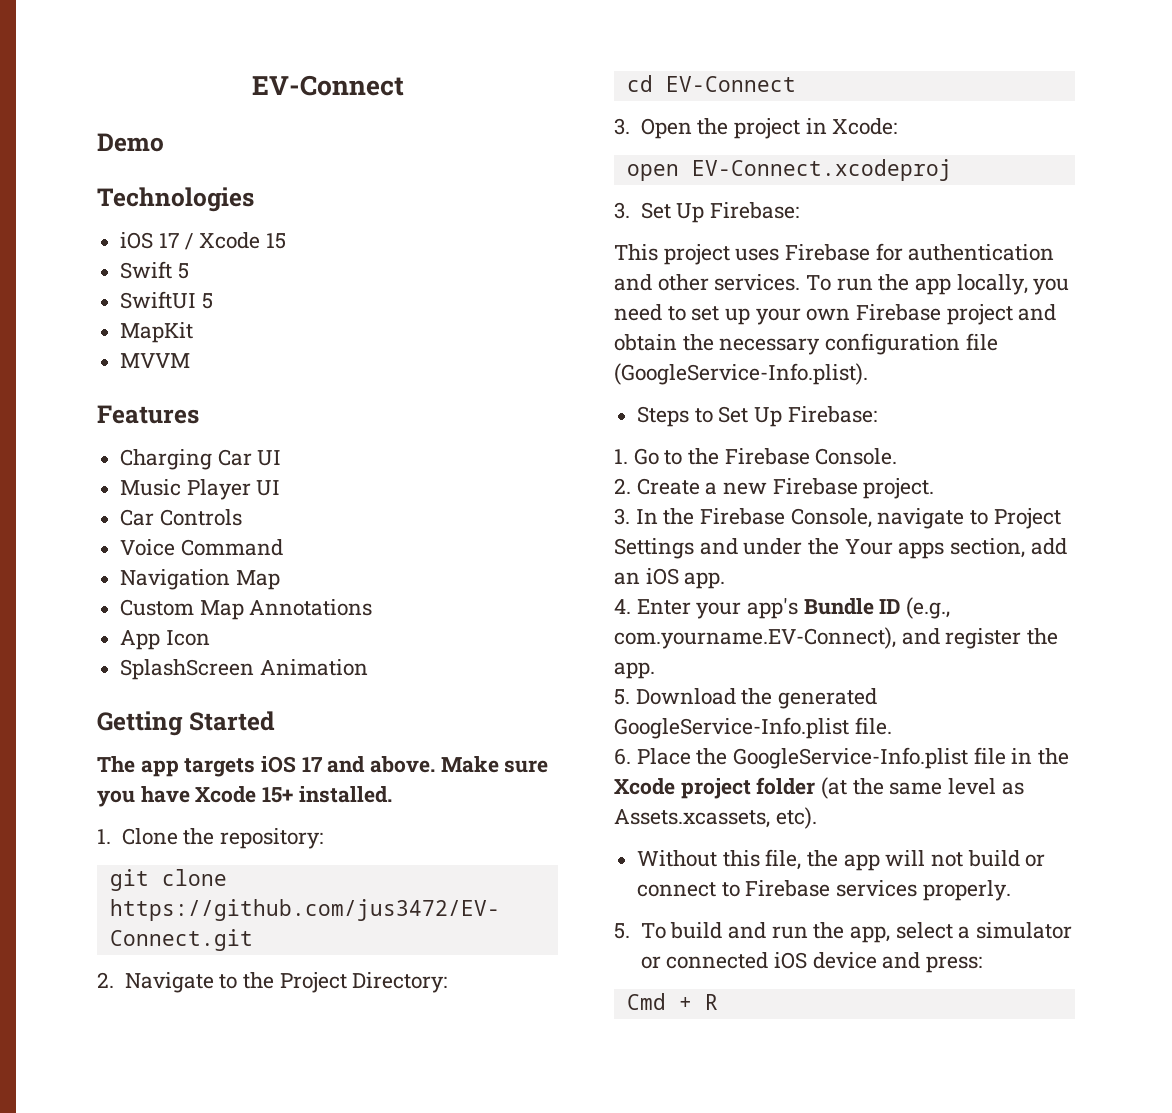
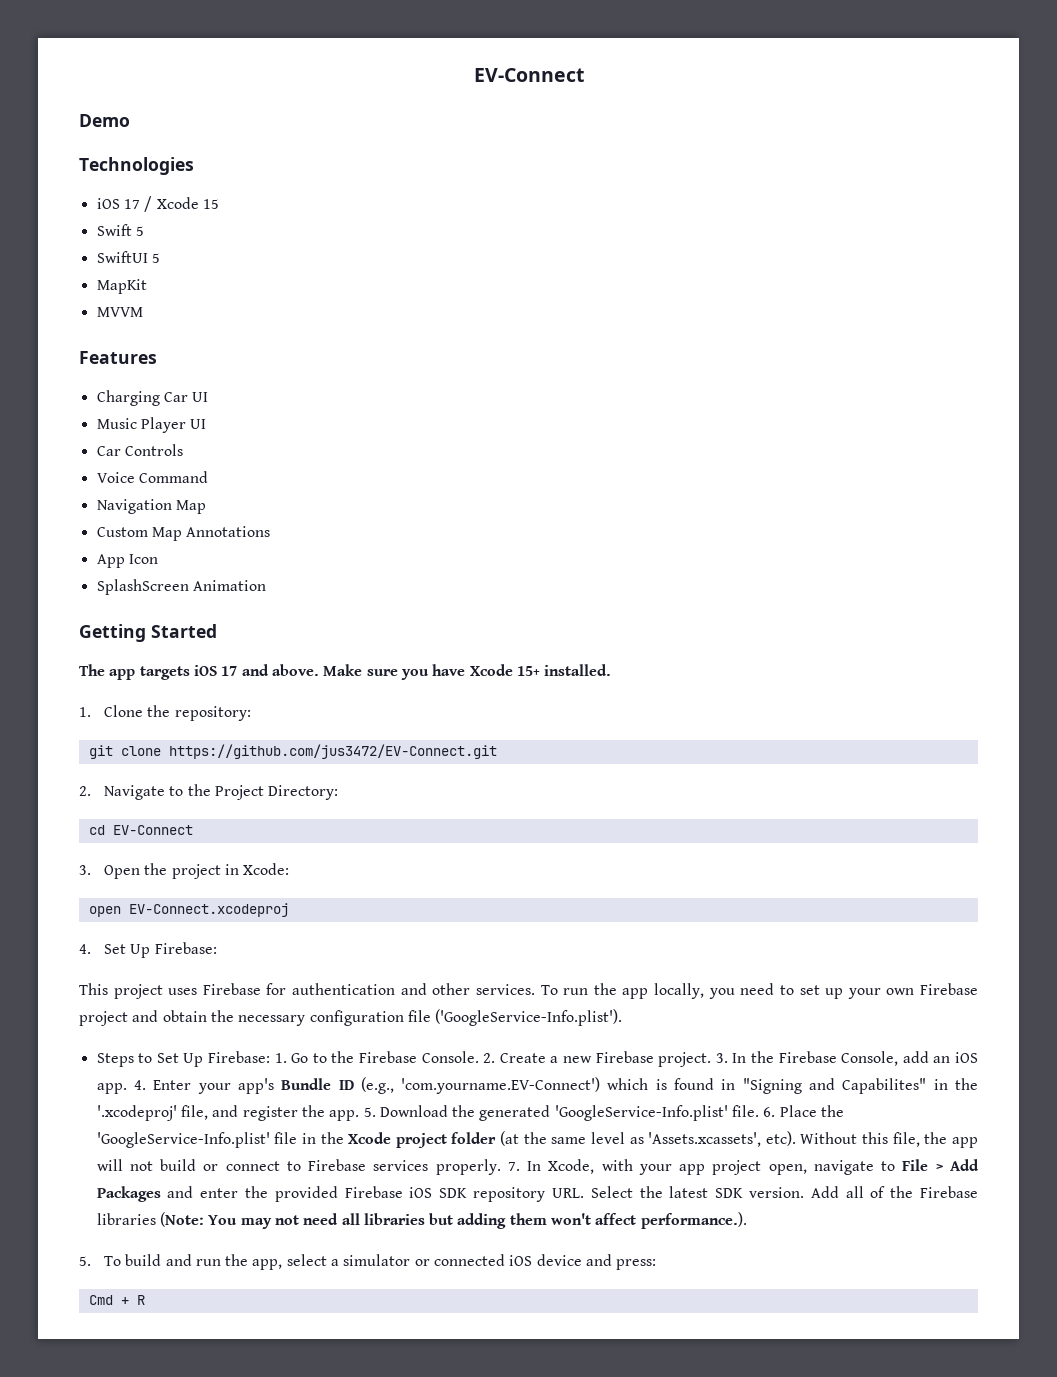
- 3. Set Up Firebase:
+ 4. Set Up Firebase:
- To run the app locally, you need to set up your own Firebase project and obtain the necessary configuration file (GoogleService-Info.plist).
+ To run the app locally, you need to set up your own Firebase project and obtain the necessary configuration file ('GoogleService-Info.plist').
- Steps to Set Up Firebase:
- 1. Go to the Firebase Console.
- 2. Create a new Firebase project.
- 3. In the Firebase Console, navigate to Project Settings and under the Your apps section, add an iOS app.
- 4. Enter your app's Bundle ID (e.g., com.yourname.EV-Connect), and register the app.
- 5. Download the generated GoogleService-Info.plist file.
- 6. Place the GoogleService-Info.plist file in the Xcode project folder (at the same level as Assets.xcassets, etc).
- Without this file, the app will not build or connect to Firebase services properly.
+ Steps to Set Up Firebase: 1. Go to the Firebase Console. 2. Create a new Firebase project. 3. In the Firebase Console, add an iOS app. 4. Enter your app's Bundle ID (e.g., 'com.yourname.EV-Connect') which is found in "Signing and Capabilites" in the '.xcodeproj' file, and register the app. 5. Download the generated 'GoogleService-Info.plist' file. 6. Place the 'GoogleService-Info.plist' file in the Xcode project folder (at the same level as 'Assets.xcassets', etc). Without this file, the app will not build or connect to Firebase services properly. 7. In Xcode, with your app project open, navigate to File > Add Packages and enter the provided Firebase iOS SDK repository URL. Select the latest SDK version. Add all of the Firebase libraries (Note: You may not need all libraries but adding them won't affect performance.).

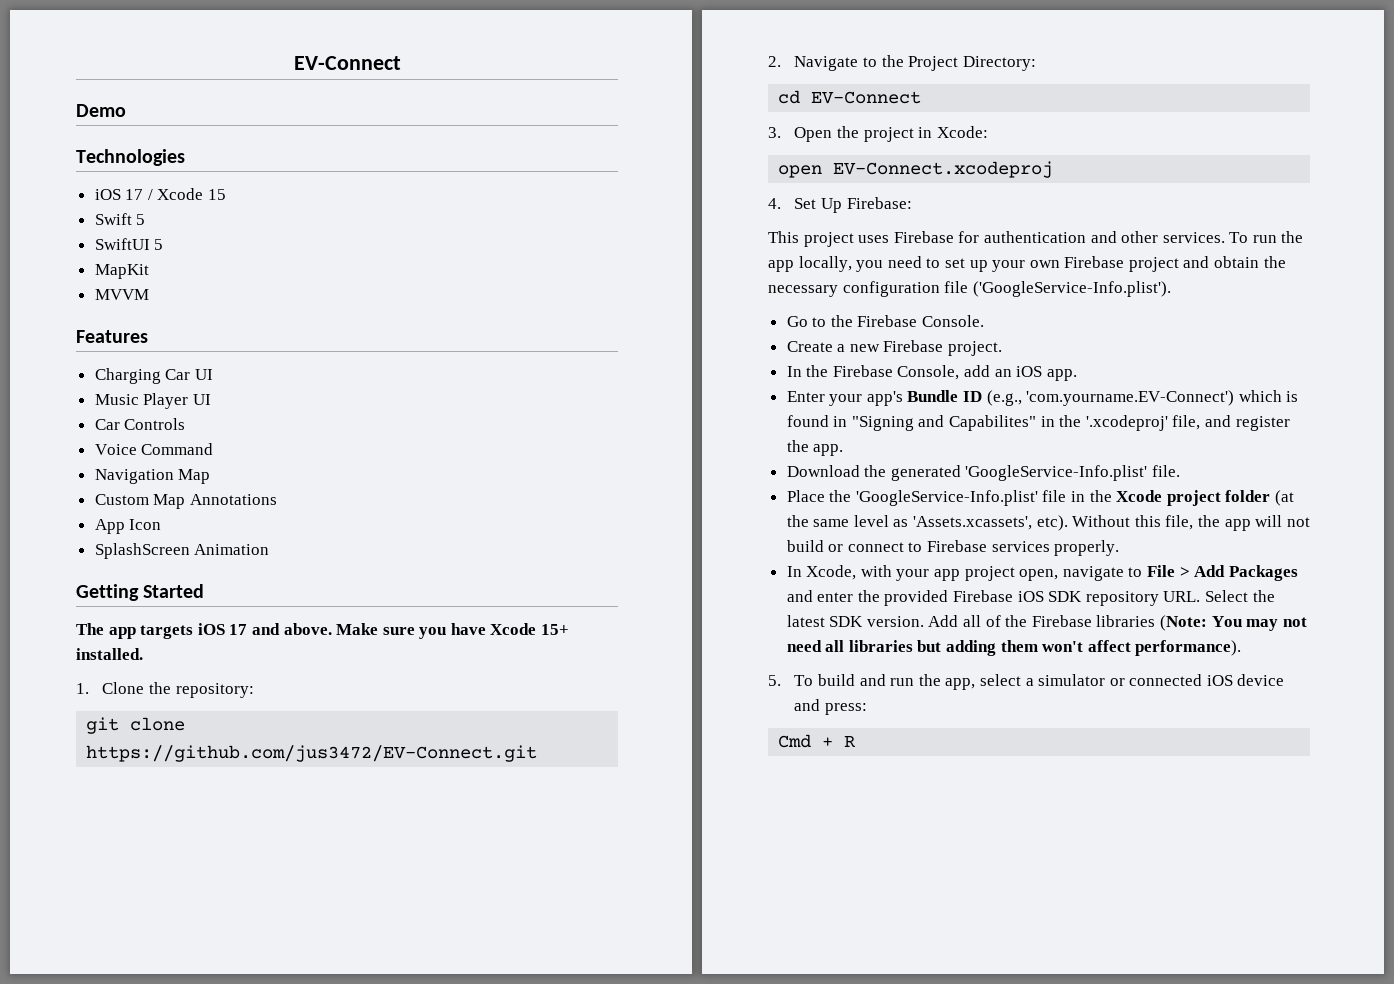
- Steps to Set Up Firebase: 1. Go to the Firebase Console. 2. Create a new Firebase project. 3. In the Firebase Console, add an iOS app. 4. Enter your app's Bundle ID (e.g., 'com.yourname.EV-Connect') which is found in "Signing and Capabilites" in the '.xcodeproj' file, and register the app. 5. Download the generated 'GoogleService-Info.plist' file. 6. Place the 'GoogleService-Info.plist' file in the Xcode project folder (at the same level as 'Assets.xcassets', etc).
+ Go to the Firebase Console.
+ Create a new Firebase project.
+ In the Firebase Console, add an iOS app.
+ Enter your app's Bundle ID (e.g., 'com.yourname.EV-Connect') which is found in "Signing and Capabilites" in the '.xcodeproj' file, and register the app.
+ Download the generated 'GoogleService-Info.plist' file.
+ Place the 'GoogleService-Info.plist' file in the Xcode project folder (at the same level as 'Assets.xcassets', etc).
- Without this file, the app will not build or connect to Firebase services properly. 7. In Xcode, with your app project open, navigate to File > Add Packages and enter the provided Firebase iOS SDK repository URL. Select the latest SDK version.
+ Without this file, the app will not build or connect to Firebase services properly.
+ In Xcode, with your app project open, navigate to File > Add Packages and enter the provided Firebase iOS SDK repository URL. Select the latest SDK version.
- Add all of the Firebase libraries (Note: You may not need all libraries but adding them won't affect performance.).
+ Add all of the Firebase libraries (Note: You may not need all libraries but adding them won't affect performance).

